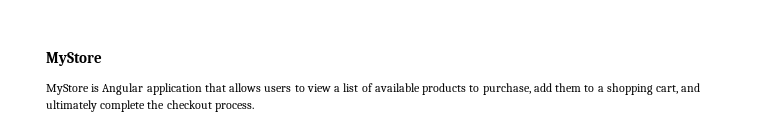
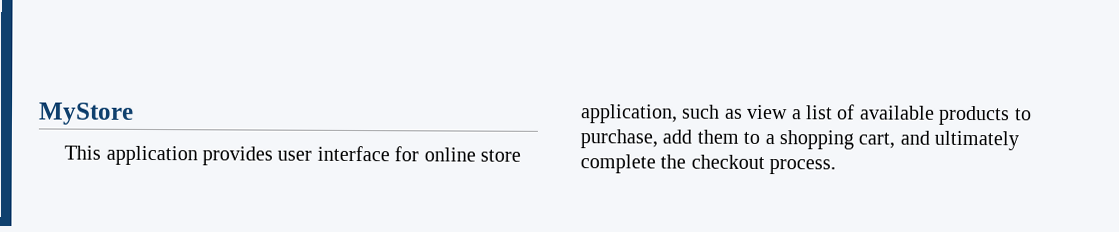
- MyStore is Angular application that allows users to view a list of available products to purchase, add them to a shopping cart, and ultimately complete the checkout process.
+ This application provides user interface for online store application, such as view a list of available products to purchase, add them to a shopping cart, and ultimately complete the checkout process.

